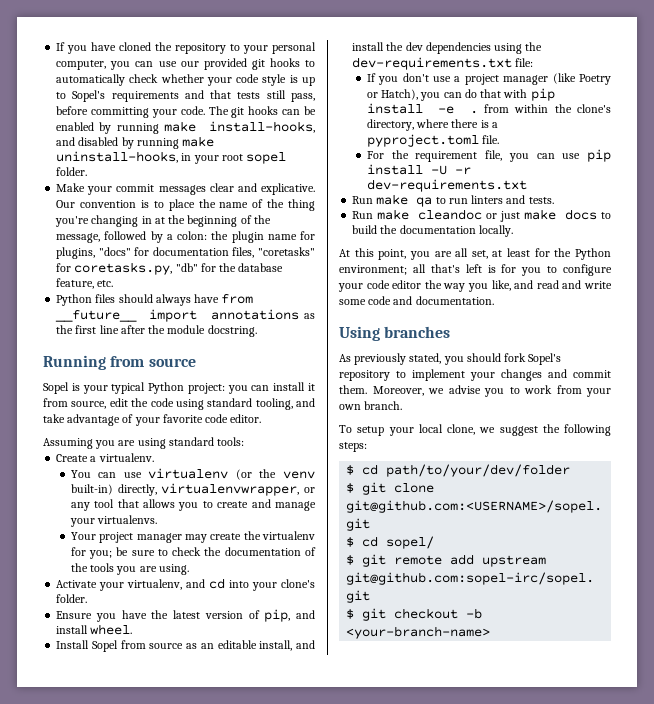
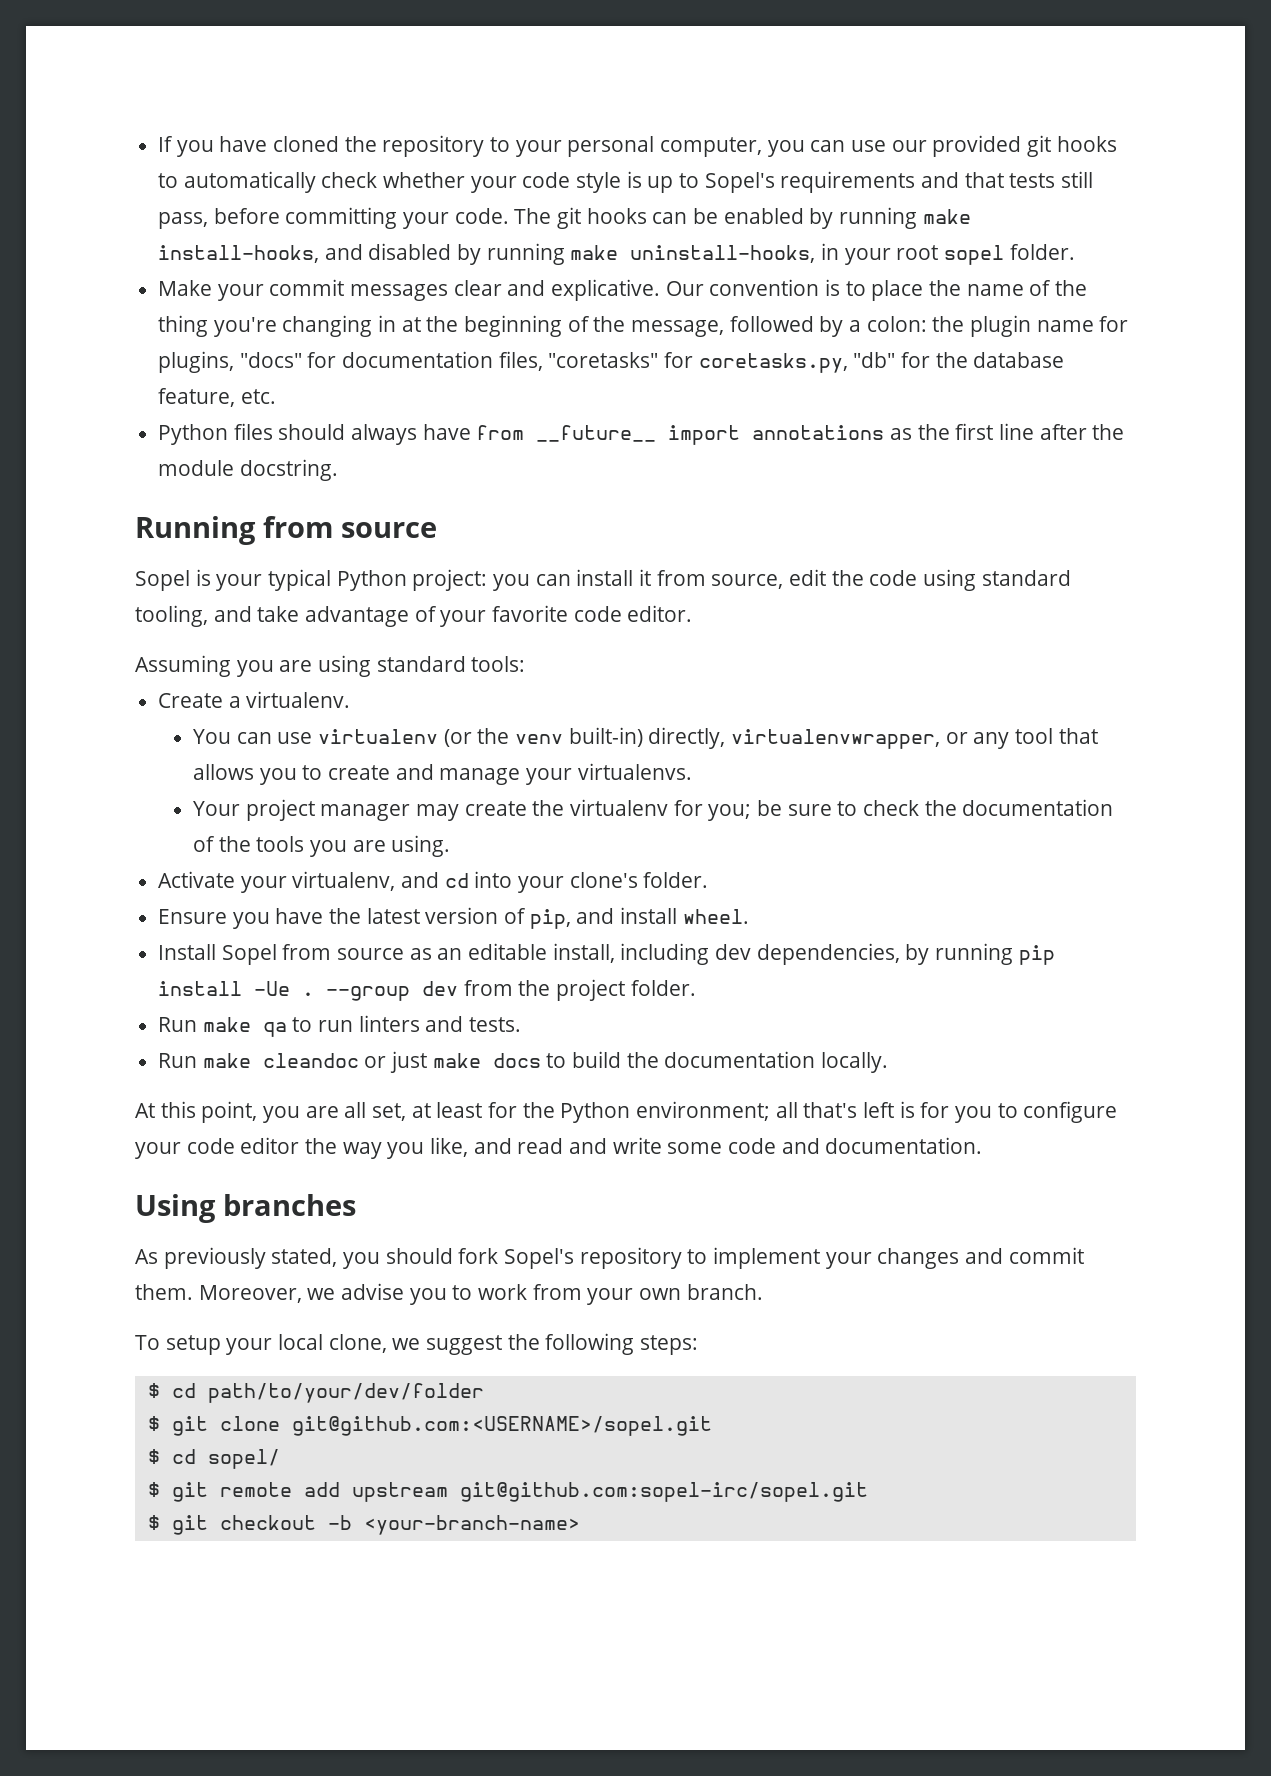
- Install Sopel from source as an editable install, and install the dev dependencies using the dev-requirements.txt file:
- If you don't use a project manager (like Poetry or Hatch), you can do that with pip install -e . from within the clone's directory, where there is a pyproject.toml file.
- For the requirement file, you can use pip install -U -r dev-requirements.txt
+ Install Sopel from source as an editable install, including dev dependencies, by running pip install -Ue . --group dev from the project folder.

